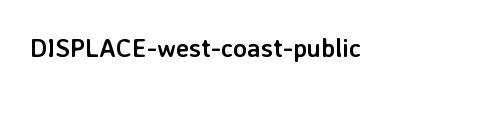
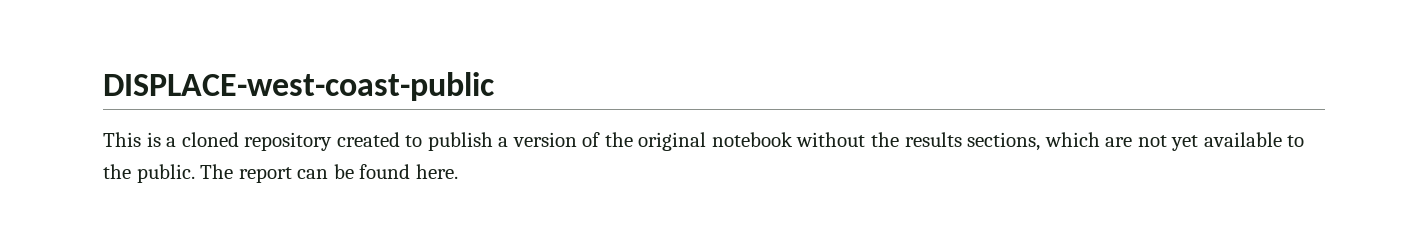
+ This is a cloned repository created to publish a version of the original notebook without the results sections, which are not yet available to the public. The report can be found here.

